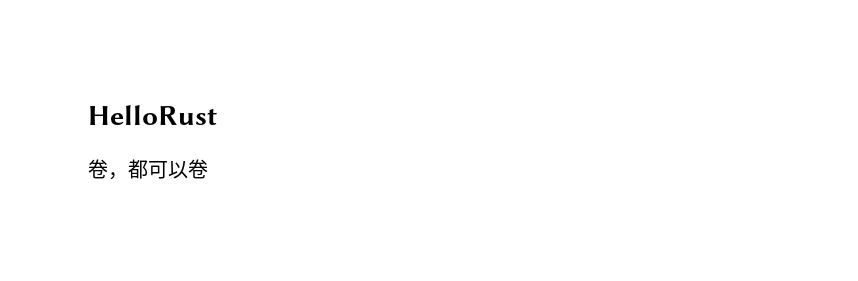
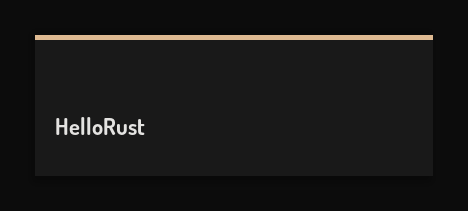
- 卷，都可以卷

